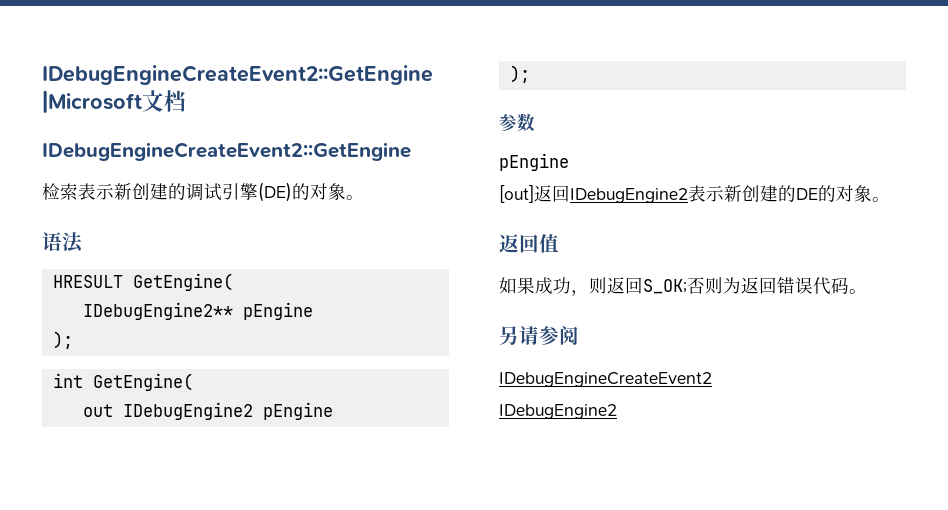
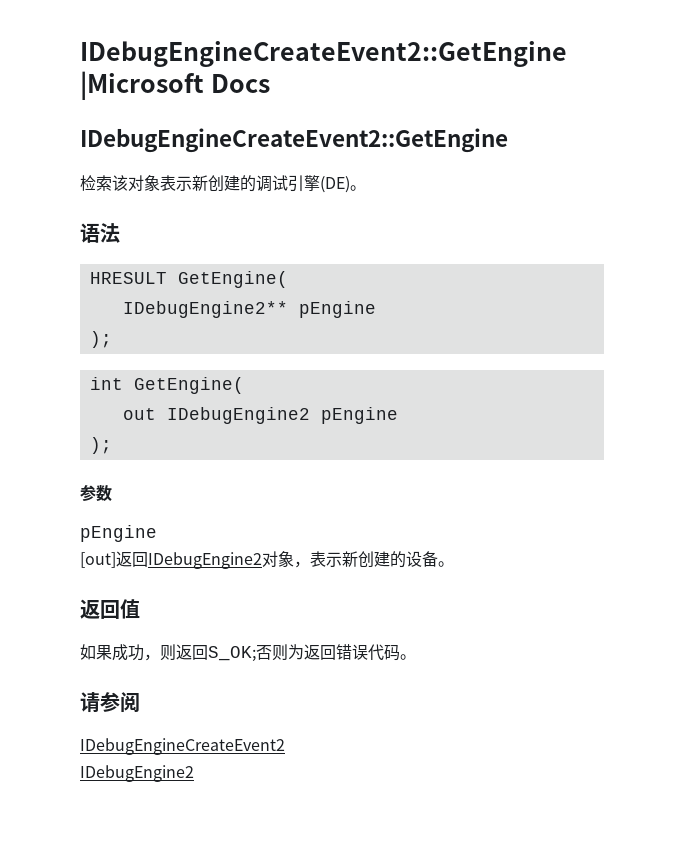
- IDebugEngineCreateEvent2::GetEngine |Microsoft文档
+ IDebugEngineCreateEvent2::GetEngine |Microsoft Docs
- 检索表示新创建的调试引擎(DE)的对象。
+ 检索该对象表示新创建的调试引擎(DE)。
- [out]返回IDebugEngine2表示新创建的DE的对象。
+ [out]返回IDebugEngine2对象，表示新创建的设备。
- 另请参阅
+ 请参阅

